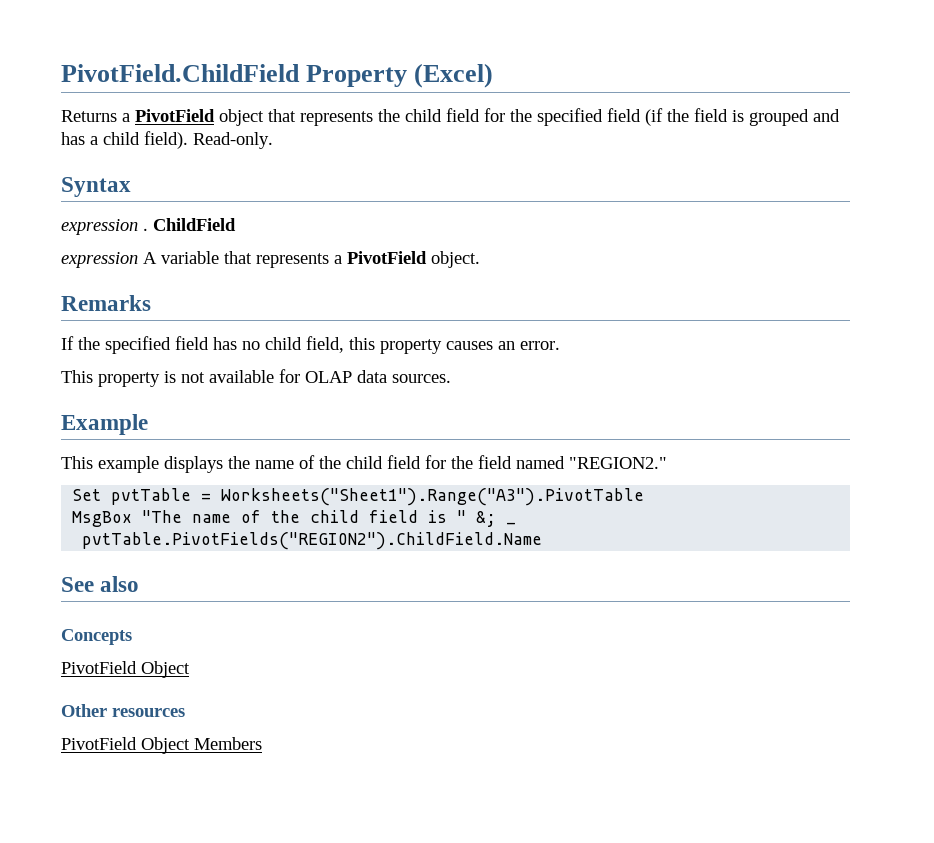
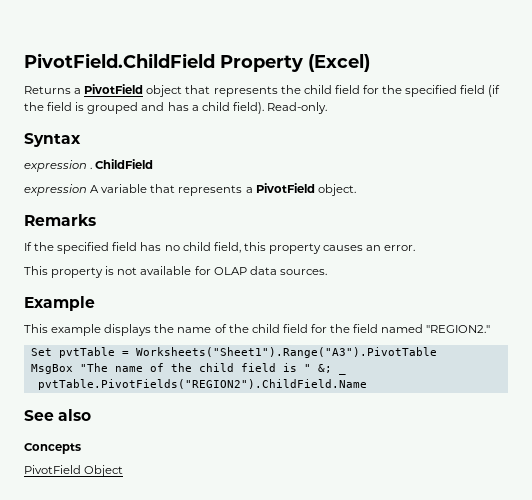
- Other resources
- PivotField Object Members

